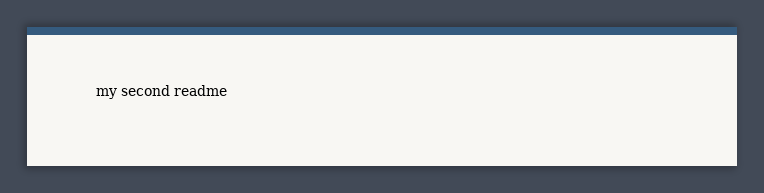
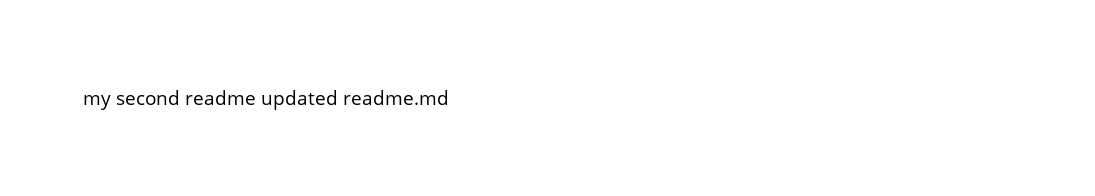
- my second readme
+ my second readme updated readme.md

